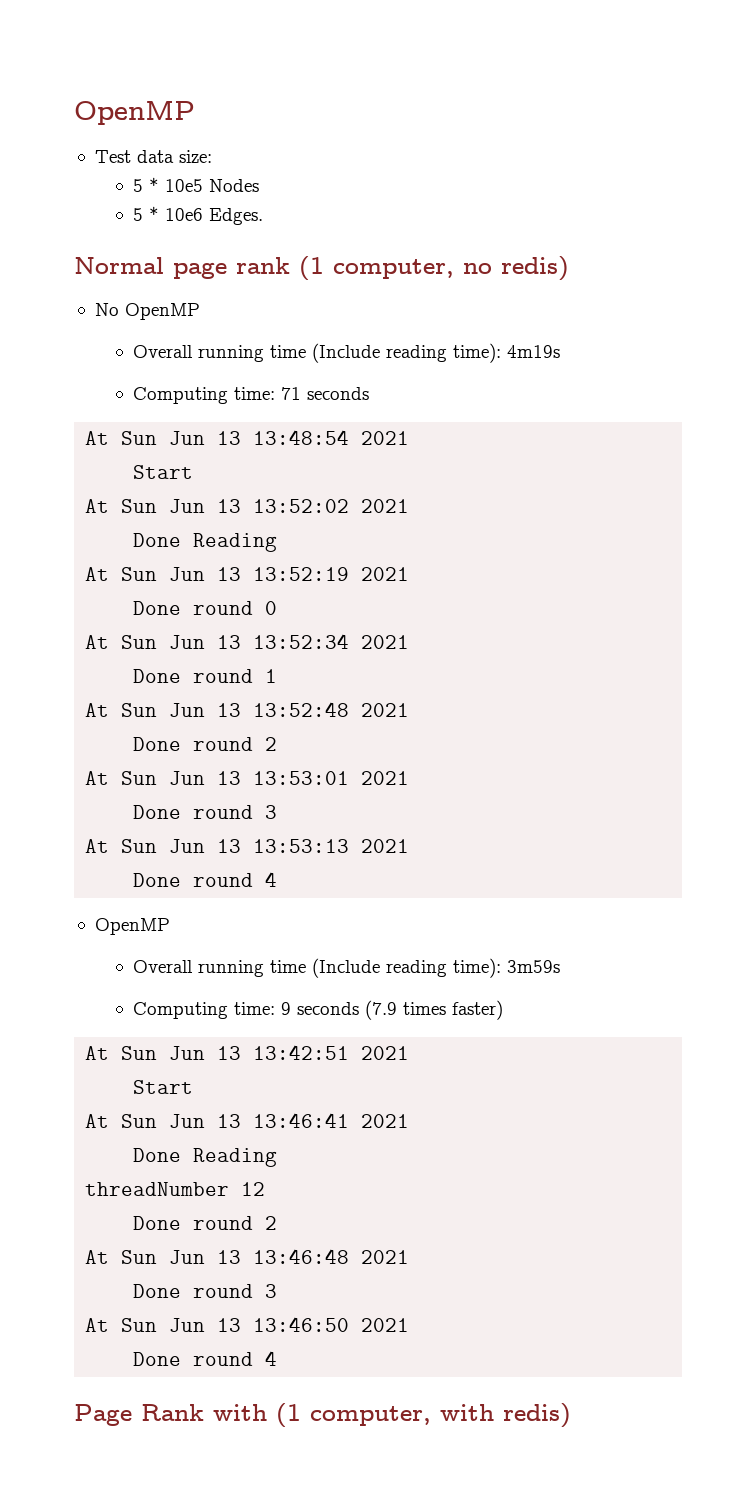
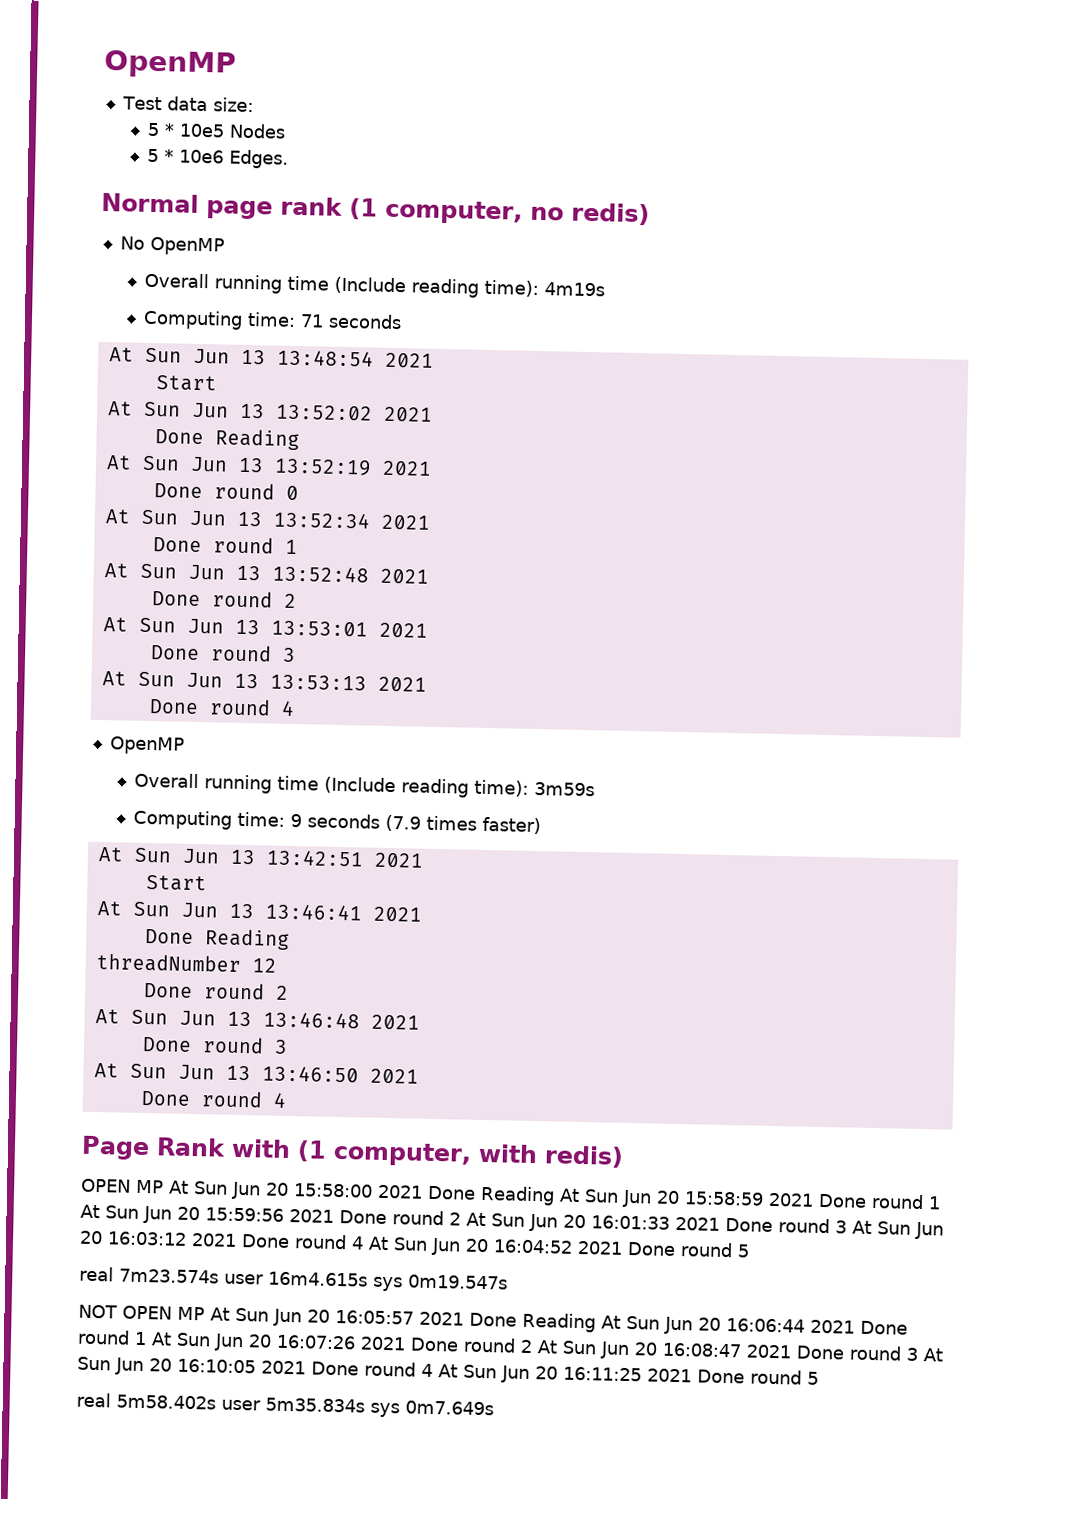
+ OPEN MP At Sun Jun 20 15:58:00 2021 Done Reading At Sun Jun 20 15:58:59 2021 Done round 1 At Sun Jun 20 15:59:56 2021 Done round 2 At Sun Jun 20 16:01:33 2021 Done round 3 At Sun Jun 20 16:03:12 2021 Done round 4 At Sun Jun 20 16:04:52 2021 Done round 5
+ real 7m23.574s user 16m4.615s sys 0m19.547s
+ NOT OPEN MP At Sun Jun 20 16:05:57 2021 Done Reading At Sun Jun 20 16:06:44 2021 Done round 1 At Sun Jun 20 16:07:26 2021 Done round 2 At Sun Jun 20 16:08:47 2021 Done round 3 At Sun Jun 20 16:10:05 2021 Done round 4 At Sun Jun 20 16:11:25 2021 Done round 5
+ real 5m58.402s user 5m35.834s sys 0m7.649s

